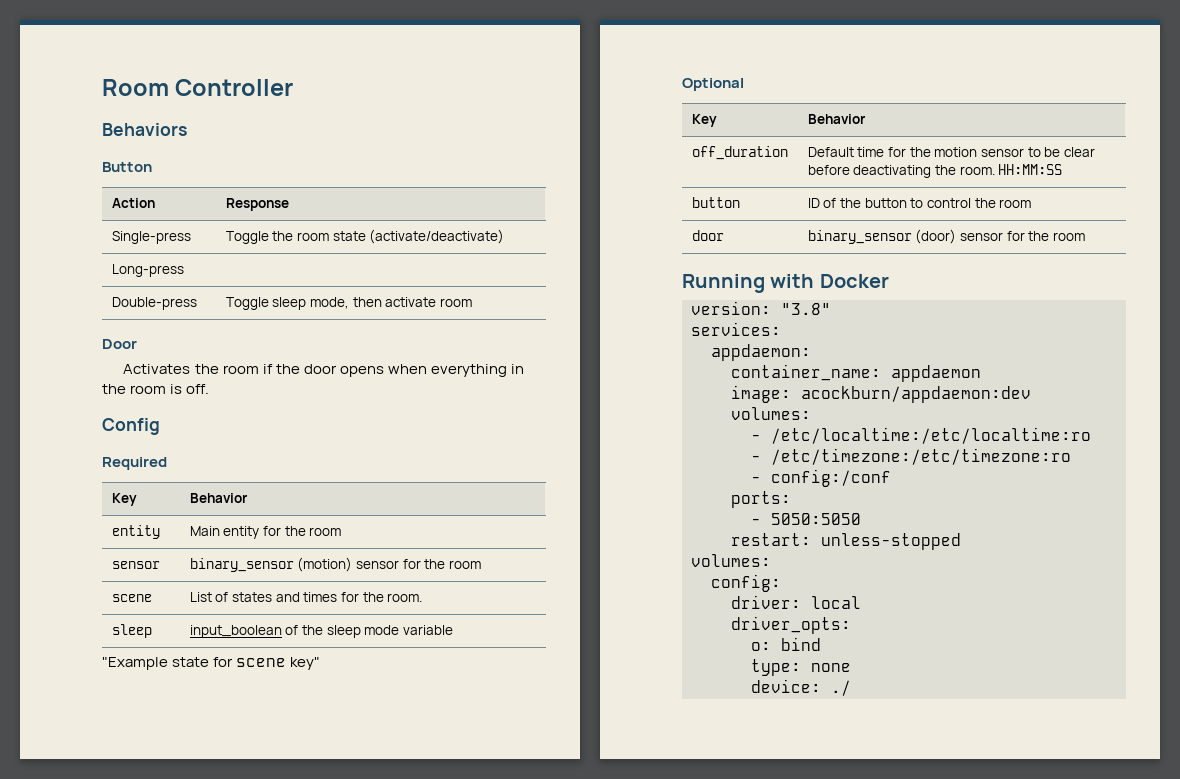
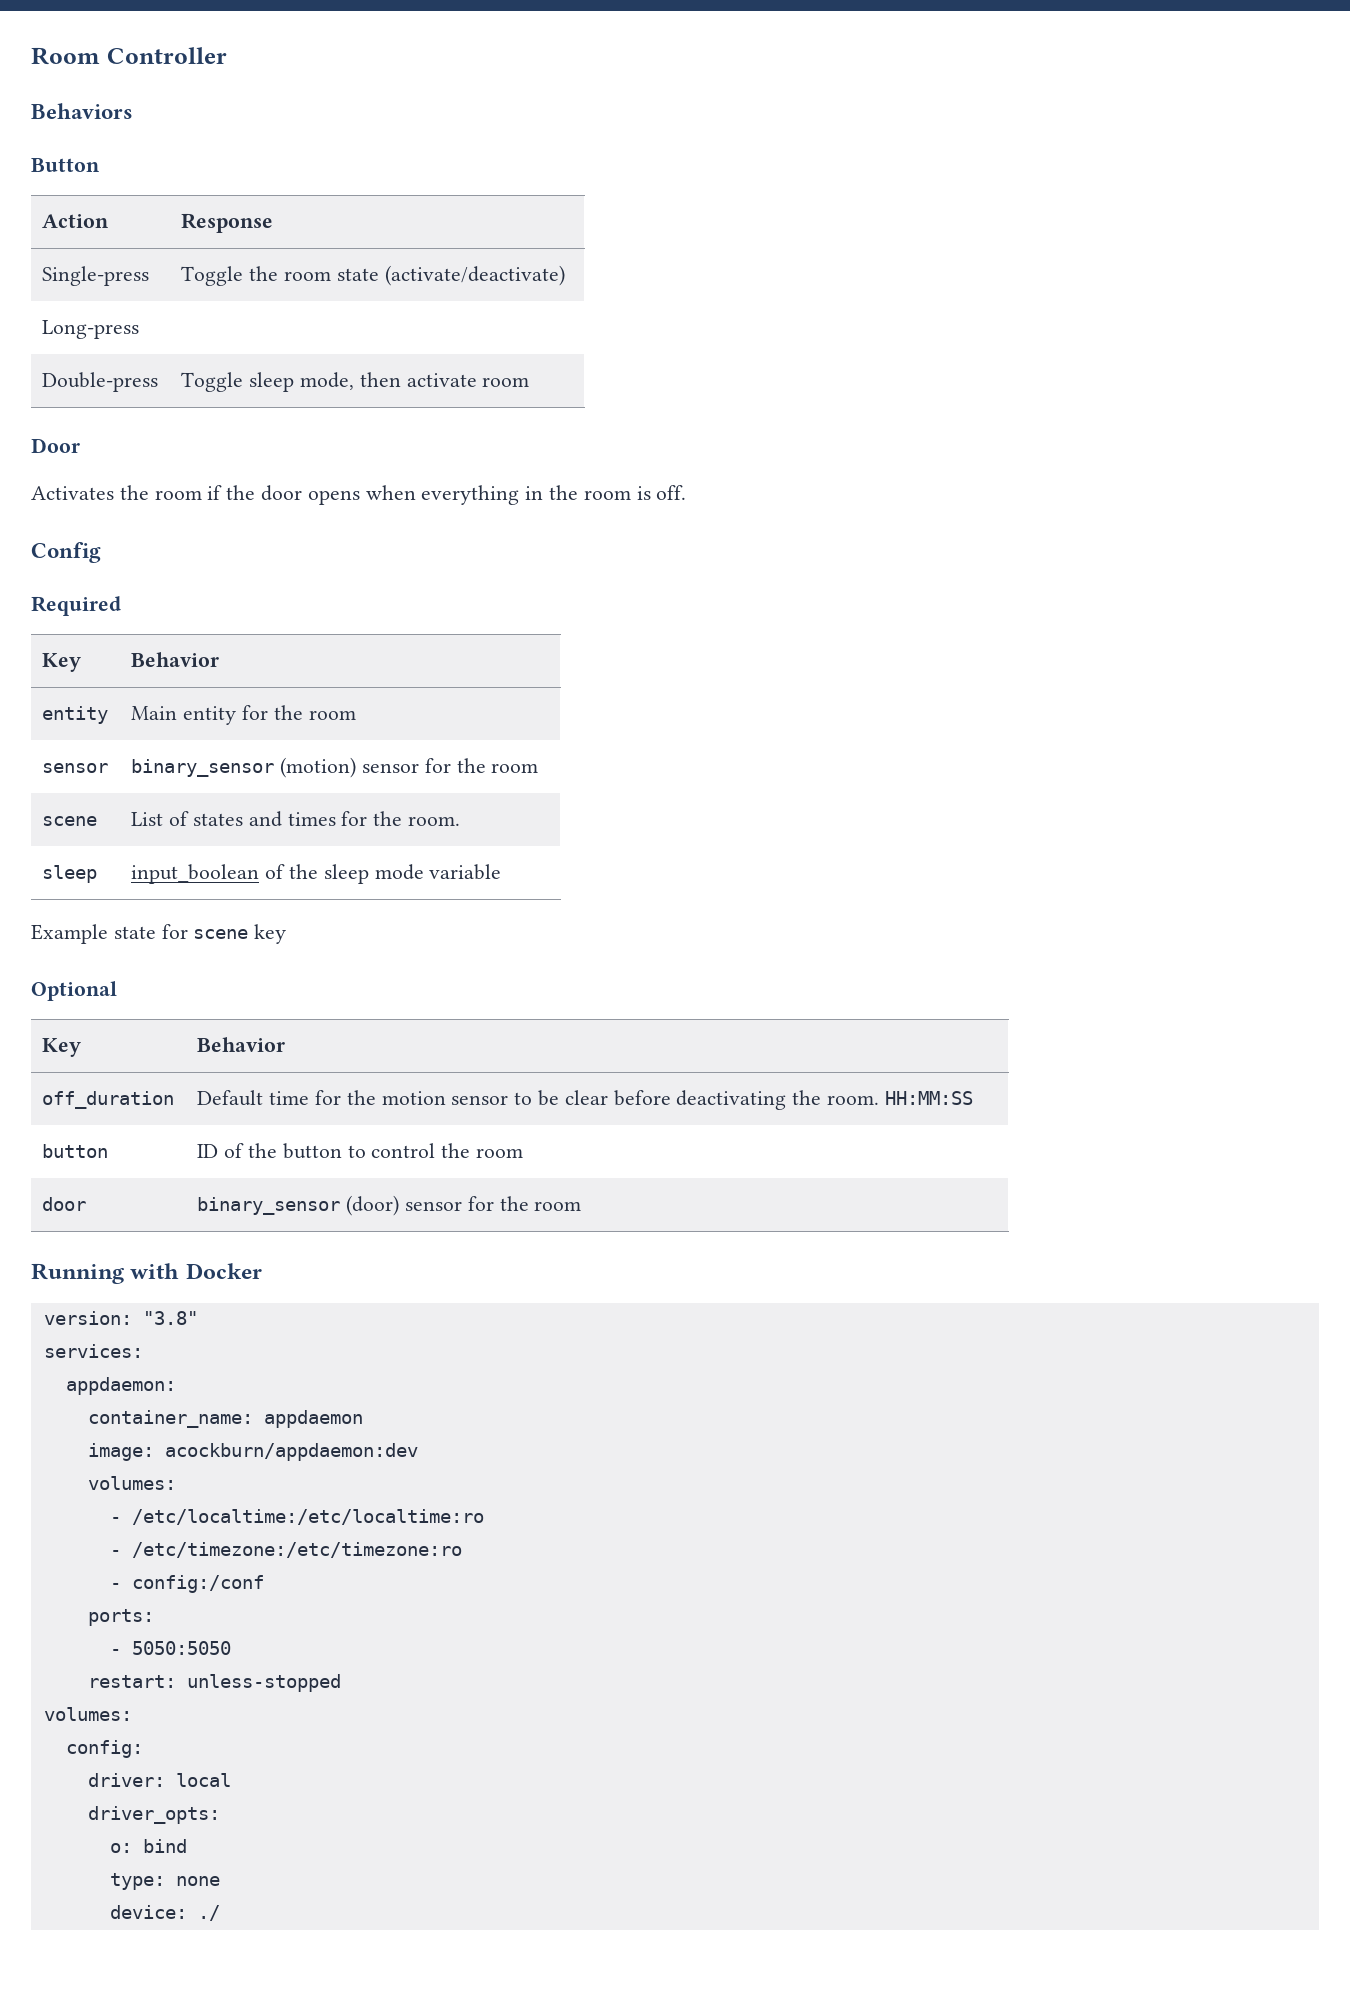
- "Example state for scene key"
+ Example state for scene key

